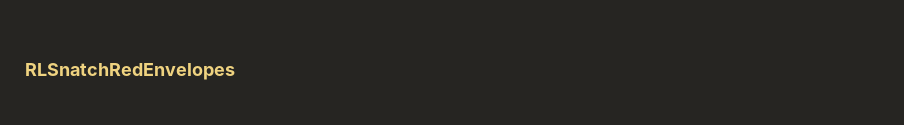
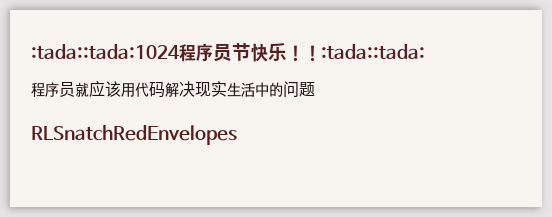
+ :tada::tada:1024程序员节快乐！！:tada::tada:
+ 程序员就应该用代码解决现实生活中的问题

